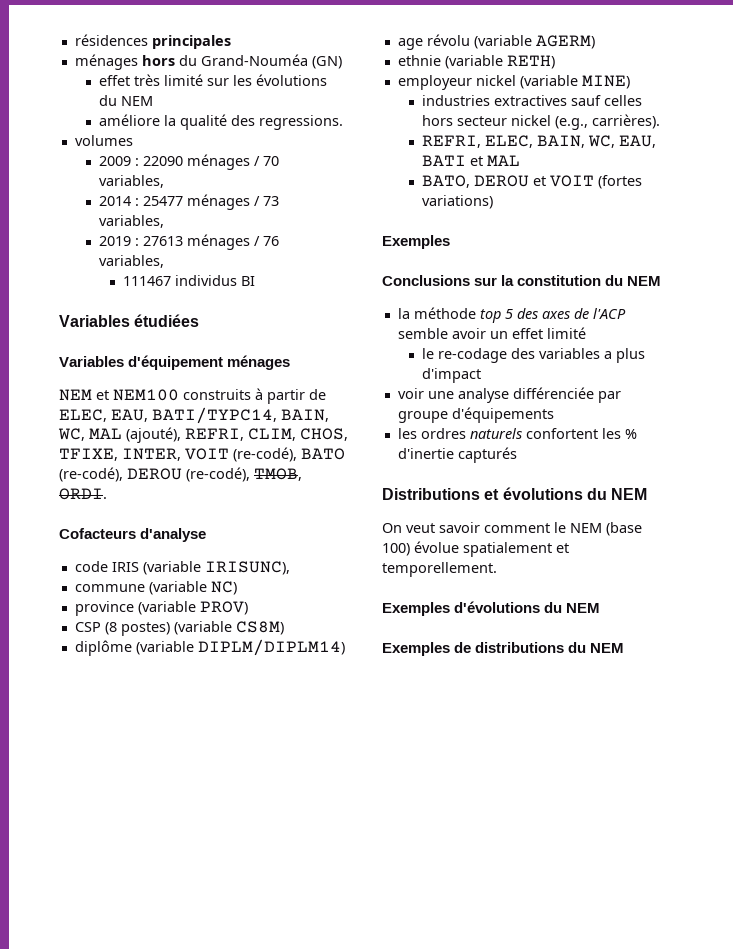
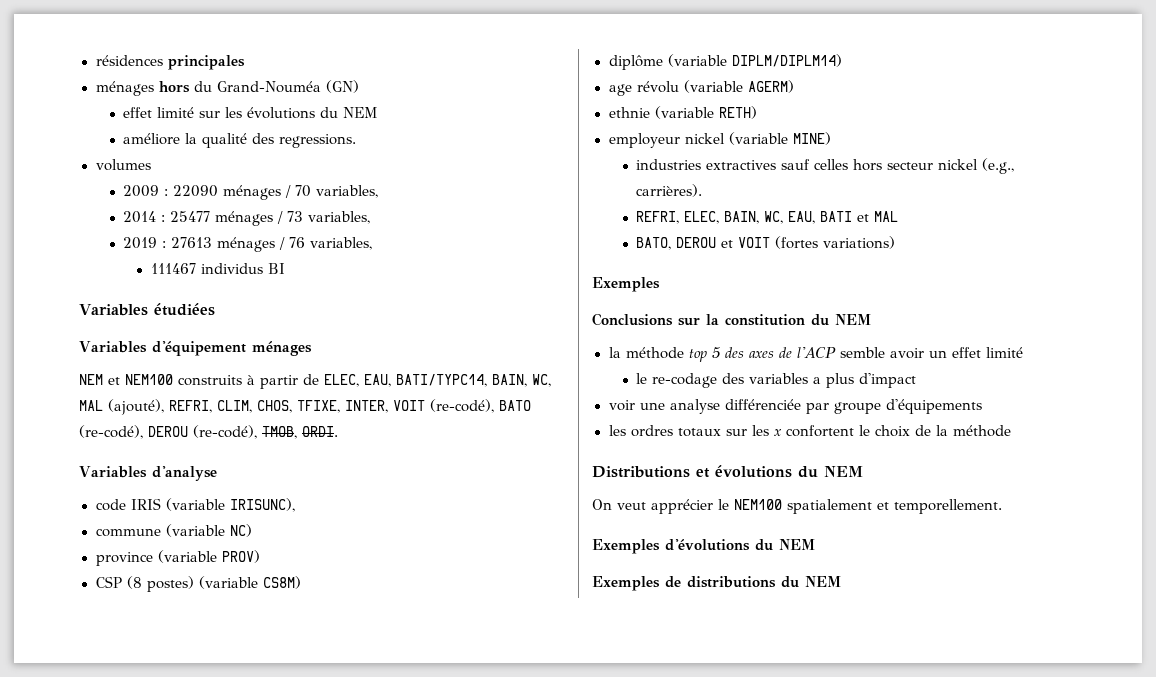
- effet très limité sur les évolutions du NEM
+ effet limité sur les évolutions du NEM
- Cofacteurs d'analyse
+ Variables d'analyse
- les ordres naturels confortent les % d'inertie capturés
+ les ordres totaux sur les x confortent le choix de la méthode
- On veut savoir comment le NEM (base 100) évolue spatialement et temporellement.
+ On veut apprécier le NEM100 spatialement et temporellement.

